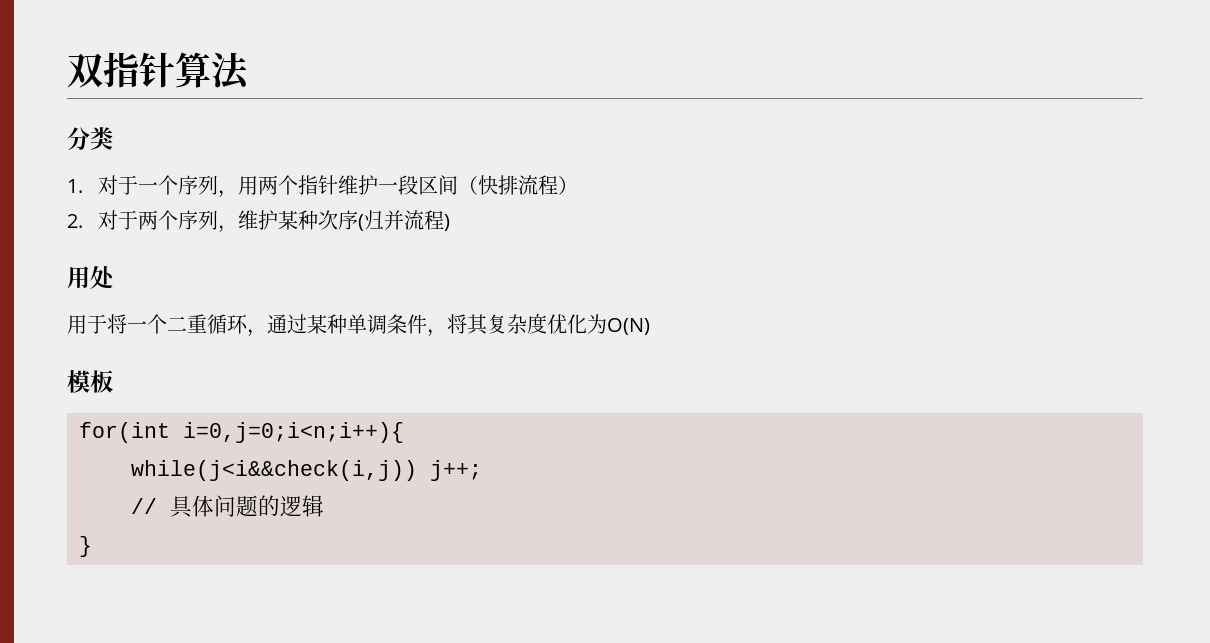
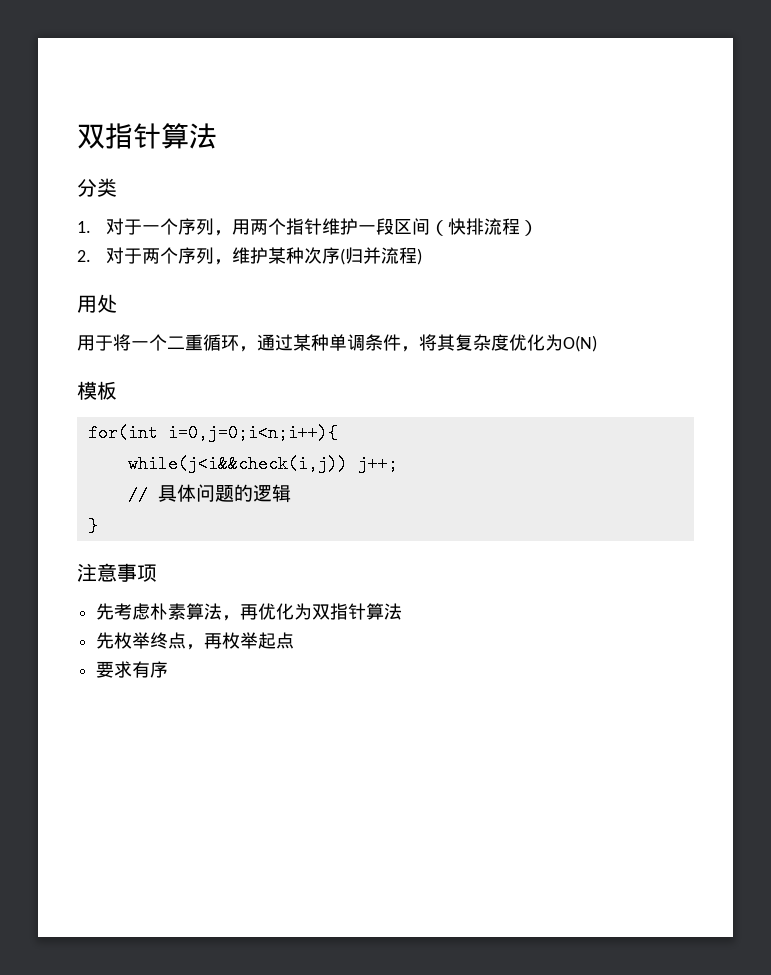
+ 注意事项
+ 先考虑朴素算法，再优化为双指针算法
+ 先枚举终点，再枚举起点
+ 要求有序

